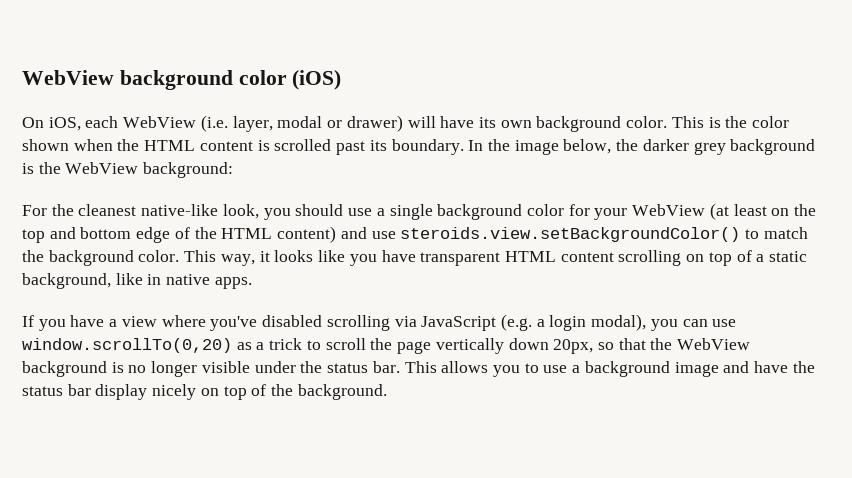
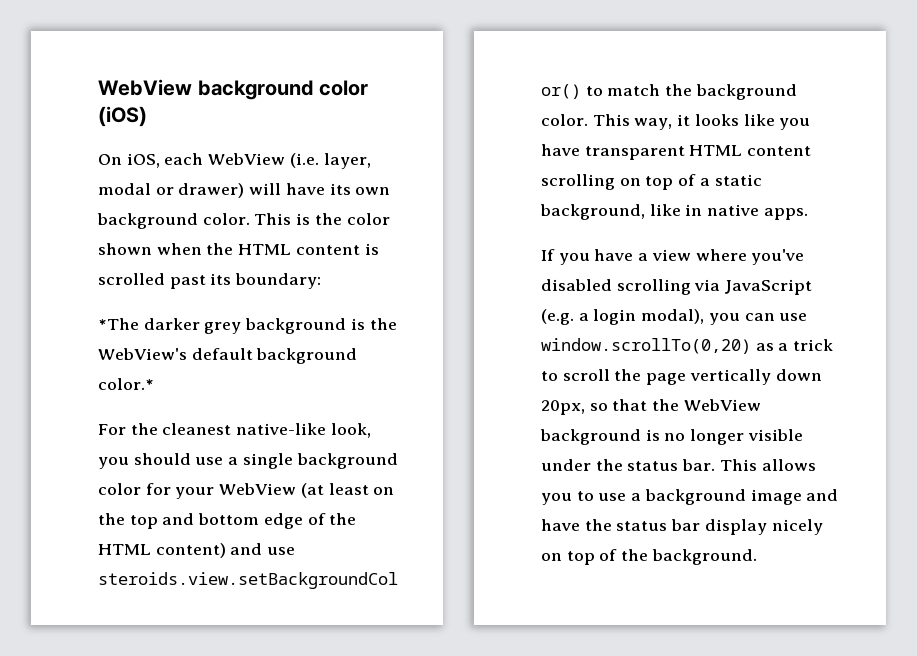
- This is the color shown when the HTML content is scrolled past its boundary. In the image below, the darker grey background is the WebView background:
+ This is the color shown when the HTML content is scrolled past its boundary:
+ *The darker grey background is the WebView's default background color.*

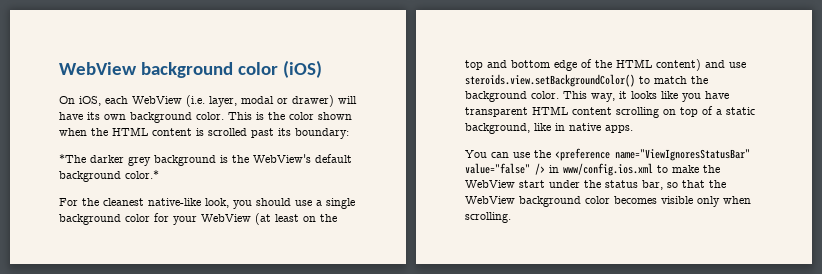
- If you have a view where you've disabled scrolling via JavaScript (e.g. a login modal), you can use window.scrollTo(0,20) as a trick to scroll the page vertically down 20px, so that the WebView background is no longer visible under the status bar. This allows you to use a background image and have the status bar display nicely on top of the background.
+ You can use the <preference name="ViewIgnoresStatusBar" value="false" /> in www/config.ios.xml to make the WebView start under the status bar, so that the WebView background color becomes visible only when scrolling.

